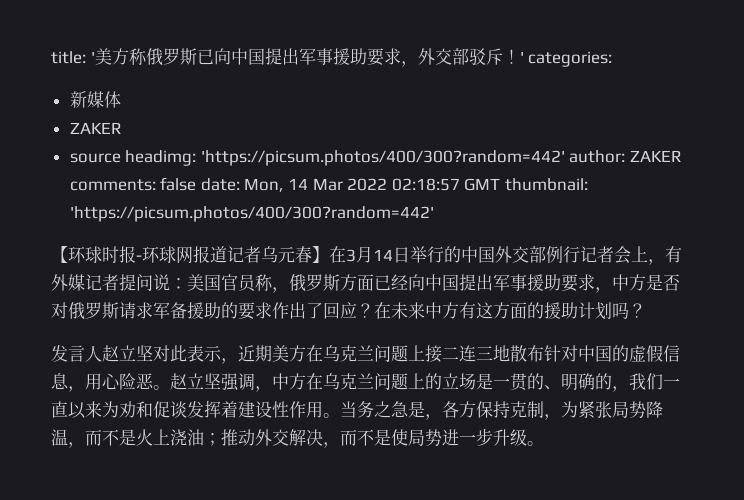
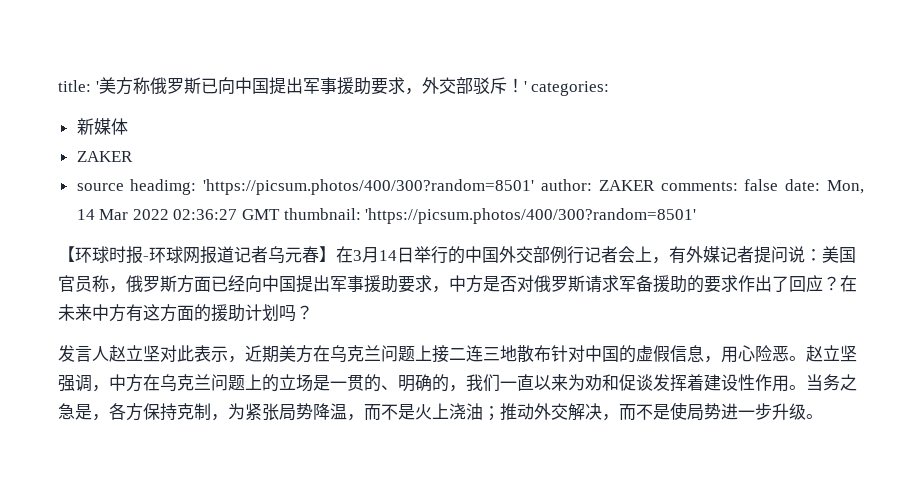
- source headimg: 'https://picsum.photos/400/300?random=442' author: ZAKER comments: false date: Mon, 14 Mar 2022 02:18:57 GMT thumbnail: 'https://picsum.photos/400/300?random=442'
+ source headimg: 'https://picsum.photos/400/300?random=8501' author: ZAKER comments: false date: Mon, 14 Mar 2022 02:36:27 GMT thumbnail: 'https://picsum.photos/400/300?random=8501'

